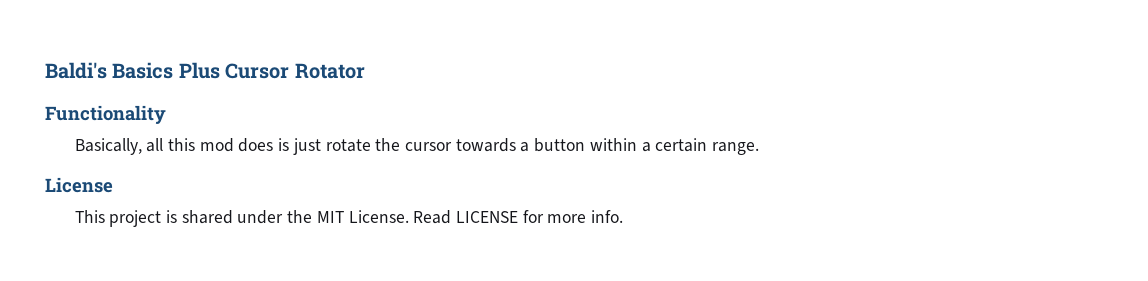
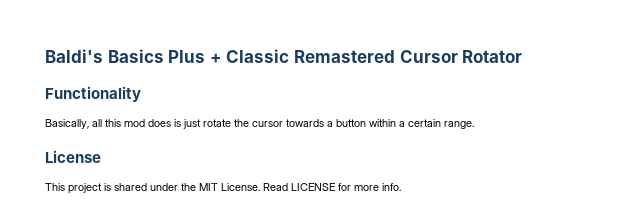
- Baldi's Basics Plus Cursor Rotator
+ Baldi's Basics Plus + Classic Remastered Cursor Rotator

